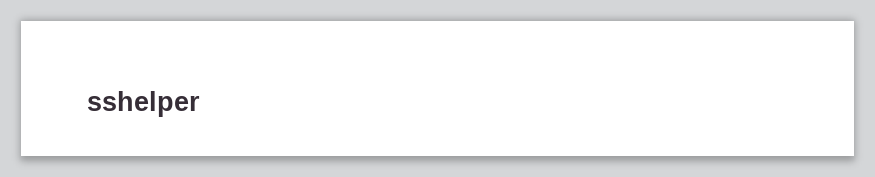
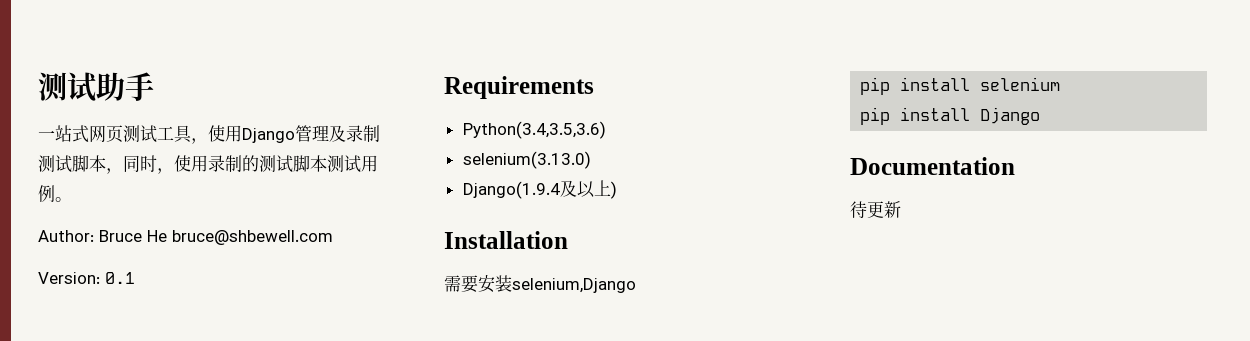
- sshelper
+ 测试助手
+ 一站式网页测试工具，使用Django管理及录制测试脚本，同时，使用录制的测试脚本测试用例。
+ Author: Bruce He bruce@shbewell.com
+ Version: 0.1
+ Requirements
+ Python(3.4,3.5,3.6)
+ selenium(3.13.0)
+ Django(1.9.4及以上)
+ Installation
+ 需要安装selenium,Django
+ pip install selenium
+ pip install Django
+ Documentation
+ 待更新

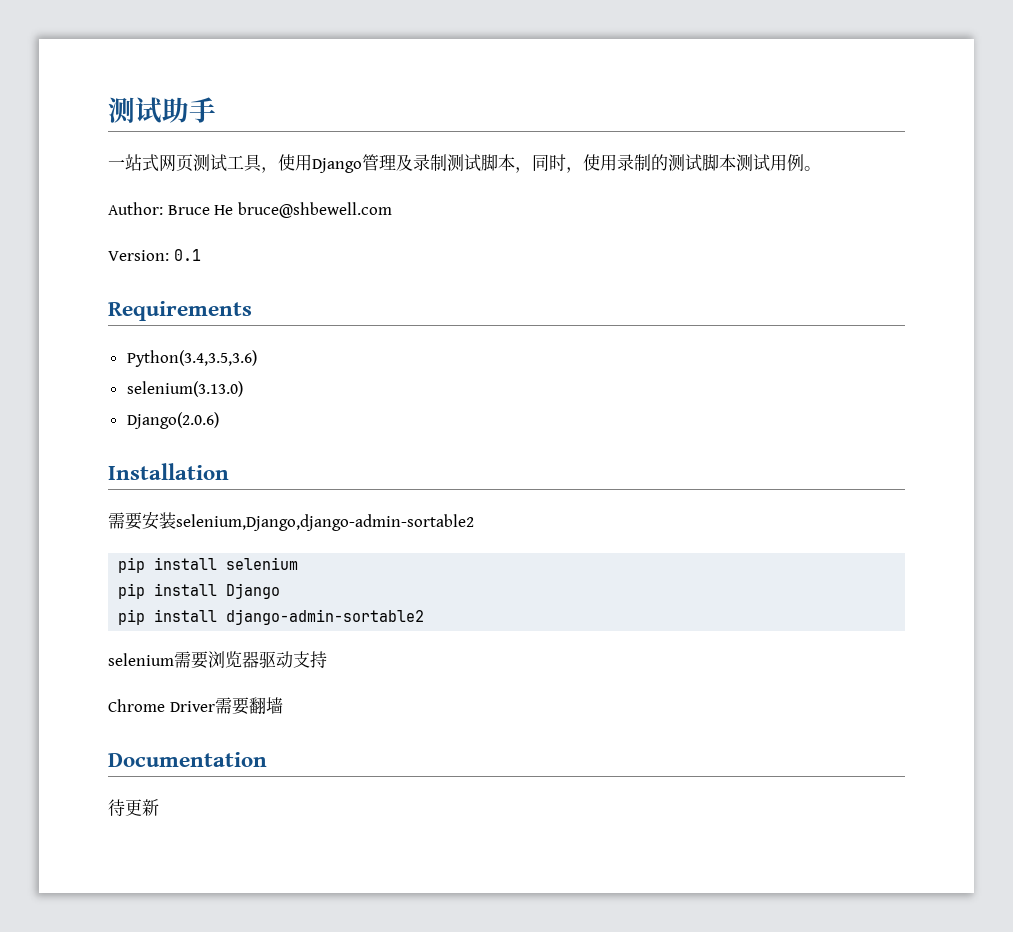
- Django(1.9.4及以上)
+ Django(2.0.6)
- 需要安装selenium,Django
+ 需要安装selenium,Django,django-admin-sortable2
+ pip install django-admin-sortable2
+ selenium需要浏览器驱动支持
+ Chrome Driver需要翻墙

